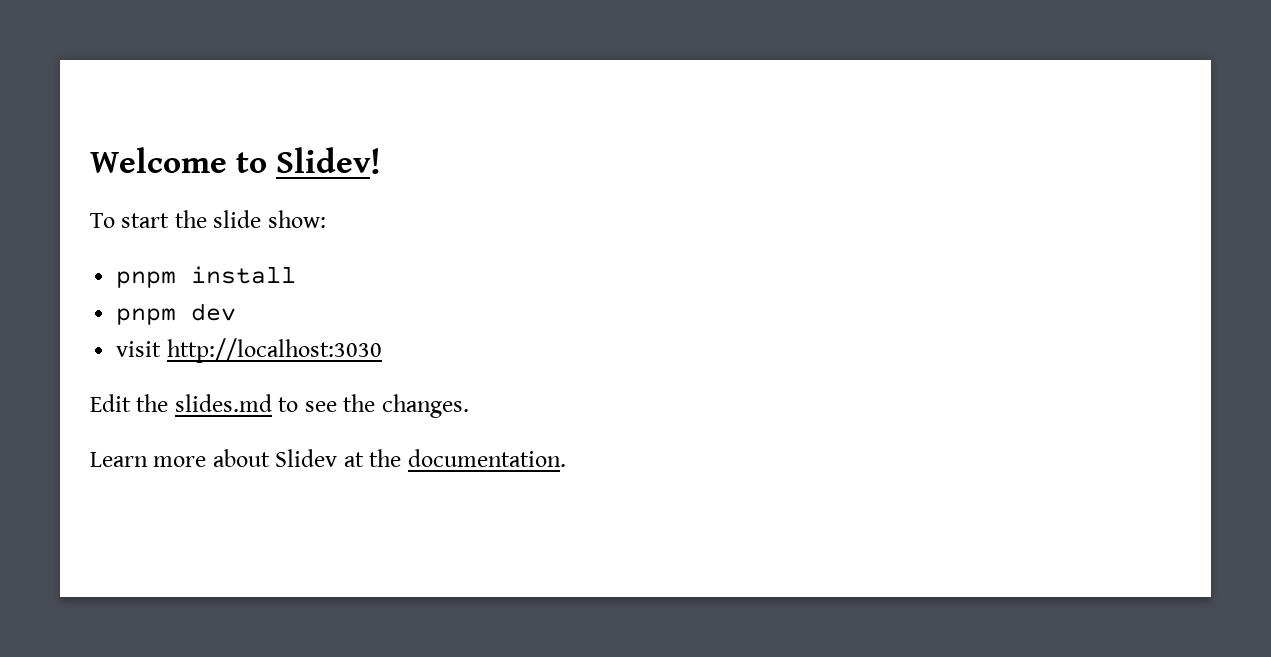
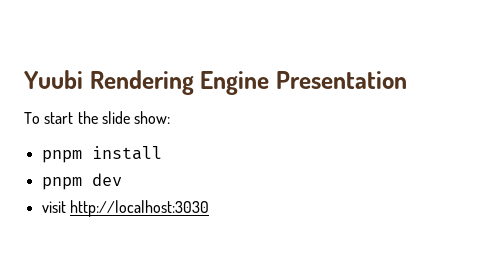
- Welcome to Slidev!
+ Yuubi Rendering Engine Presentation
- Edit the slides.md to see the changes.
- Learn more about Slidev at the documentation.

